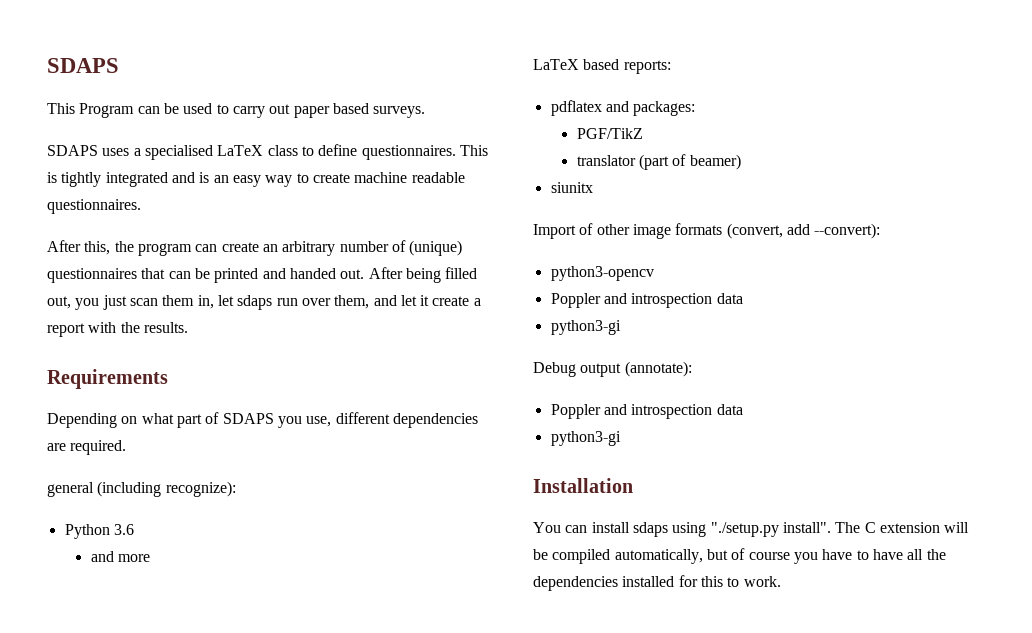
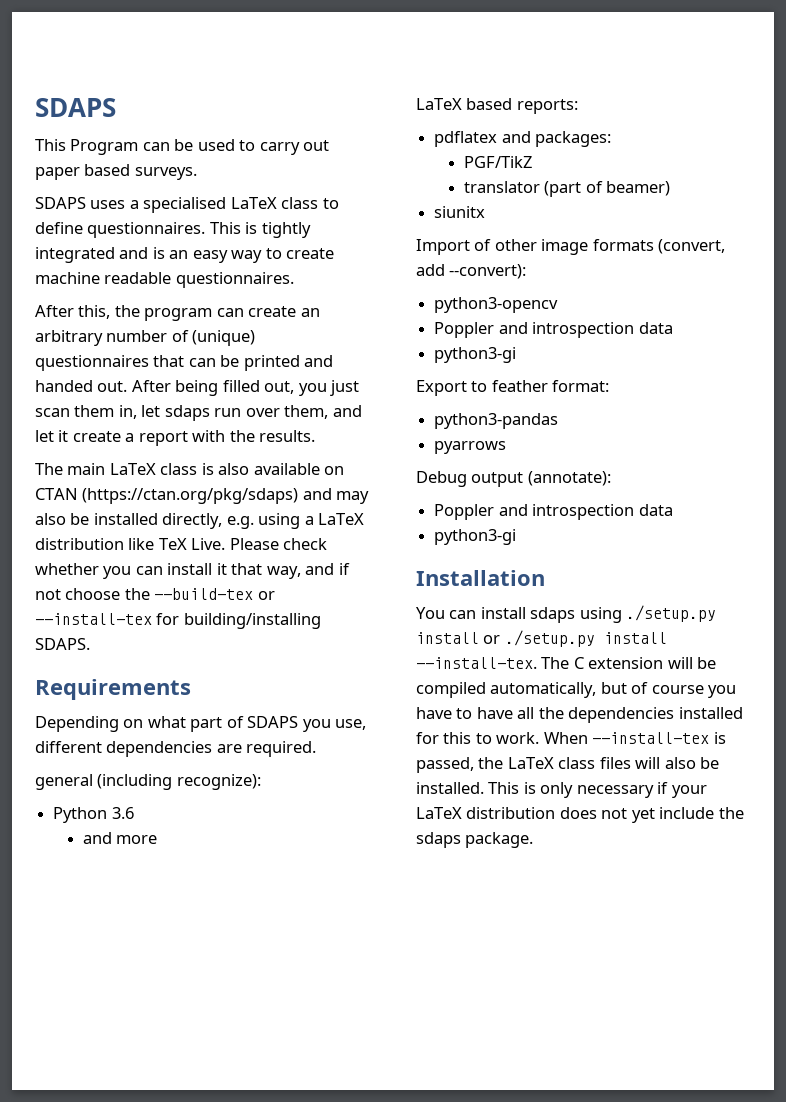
+ The main LaTeX class is also available on CTAN (https://ctan.org/pkg/sdaps) and may also be installed directly, e.g. using a LaTeX distribution like TeX Live. Please check whether you can install it that way, and if not choose the --build-tex or --install-tex for building/installing SDAPS.
+ Export to feather format:
+ python3-pandas
+ pyarrows
- You can install sdaps using "./setup.py install".
+ You can install sdaps using ./setup.py install or ./setup.py install --install-tex.
+ When --install-tex is passed, the LaTeX class files will also be installed. This is only necessary if your LaTeX distribution does not yet include the sdaps package.

